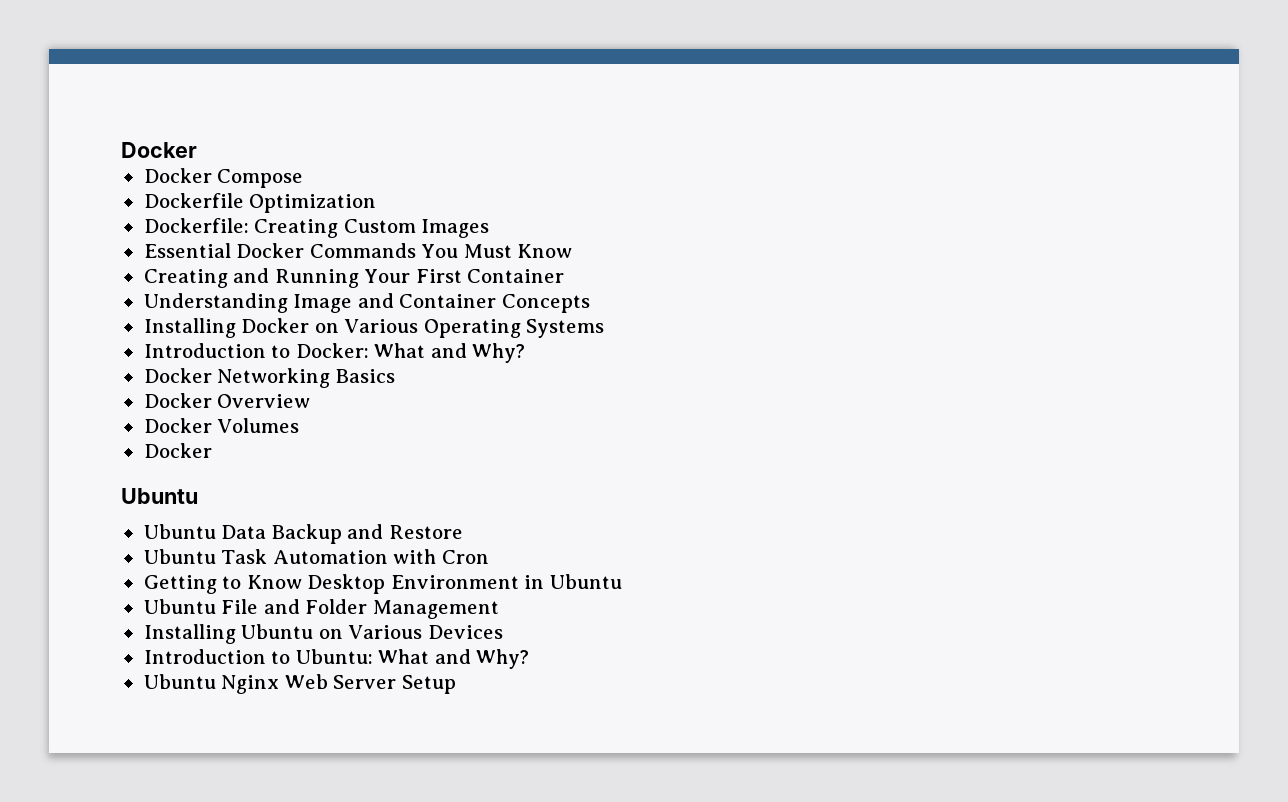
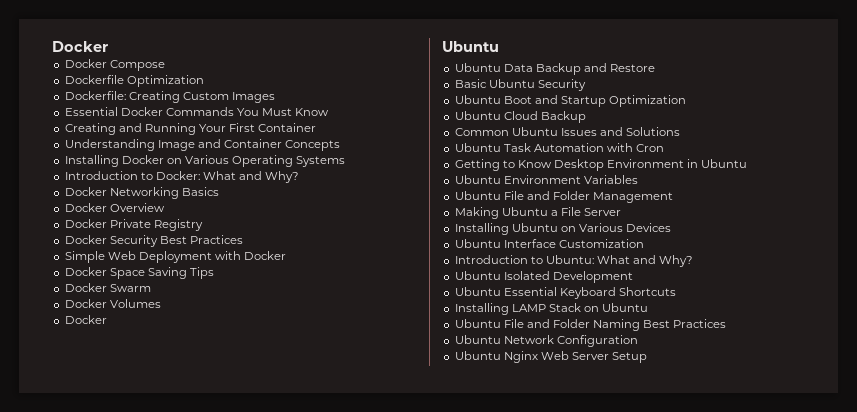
+ Docker Private Registry
+ Docker Security Best Practices
+ Simple Web Deployment with Docker
+ Docker Space Saving Tips
+ Docker Swarm
+ Basic Ubuntu Security
+ Ubuntu Boot and Startup Optimization
+ Ubuntu Cloud Backup
+ Common Ubuntu Issues and Solutions
+ Ubuntu Environment Variables
+ Making Ubuntu a File Server
+ Ubuntu Interface Customization
+ Ubuntu Isolated Development
+ Ubuntu Essential Keyboard Shortcuts
+ Installing LAMP Stack on Ubuntu
+ Ubuntu File and Folder Naming Best Practices
+ Ubuntu Network Configuration

